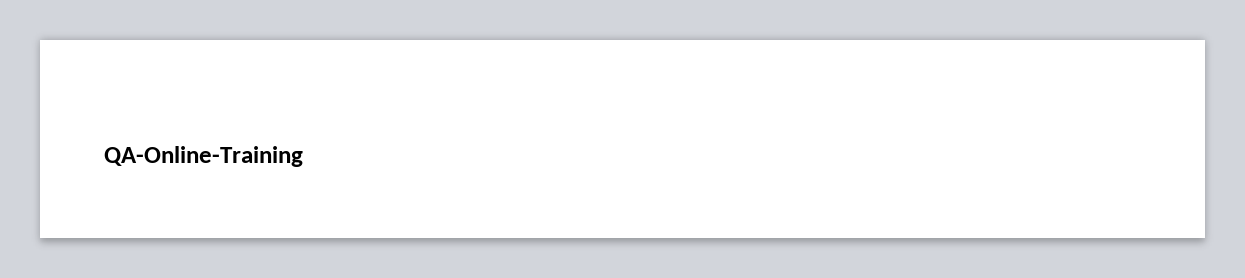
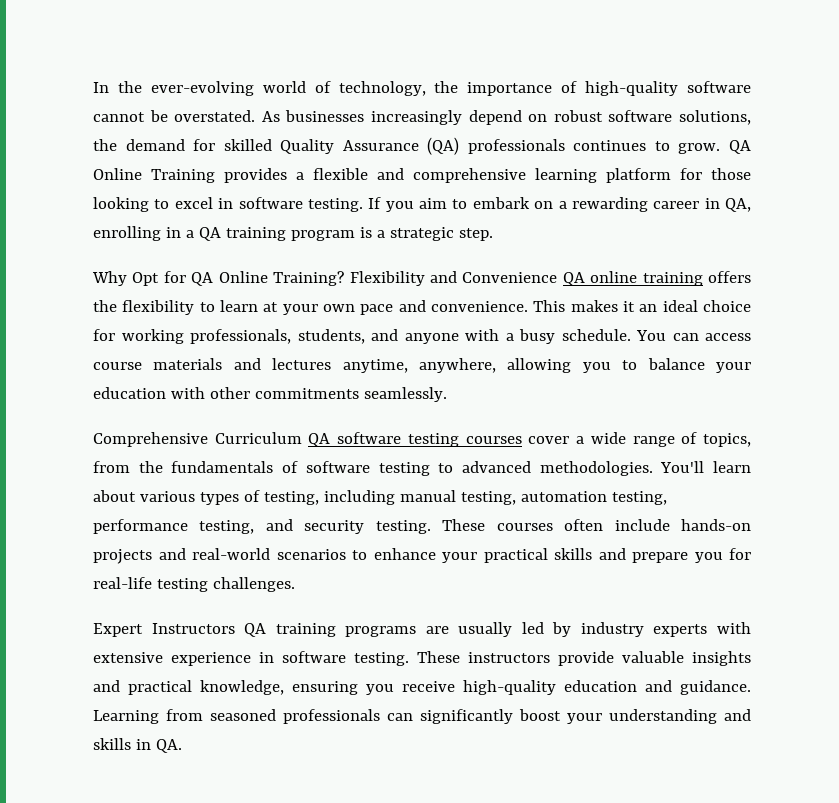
- QA-Online-Training
+ In the ever-evolving world of technology, the importance of high-quality software cannot be overstated. As businesses increasingly depend on robust software solutions, the demand for skilled Quality Assurance (QA) professionals continues to grow. QA Online Training provides a flexible and comprehensive learning platform for those looking to excel in software testing. If you aim to embark on a rewarding career in QA, enrolling in a QA training program is a strategic step.
+ Why Opt for QA Online Training? Flexibility and Convenience QA online training offers the flexibility to learn at your own pace and convenience. This makes it an ideal choice for working professionals, students, and anyone with a busy schedule. You can access course materials and lectures anytime, anywhere, allowing you to balance your education with other commitments seamlessly.
+ Comprehensive Curriculum QA software testing courses cover a wide range of topics, from the fundamentals of software testing to advanced methodologies. You'll learn about various types of testing, including manual testing, automation testing, performance testing, and security testing. These courses often include hands-on projects and real-world scenarios to enhance your practical skills and prepare you for real-life testing challenges.
+ Expert Instructors QA training programs are usually led by industry experts with extensive experience in software testing. These instructors provide valuable insights and practical knowledge, ensuring you receive high-quality education and guidance. Learning from seasoned professionals can significantly boost your understanding and skills in QA.

